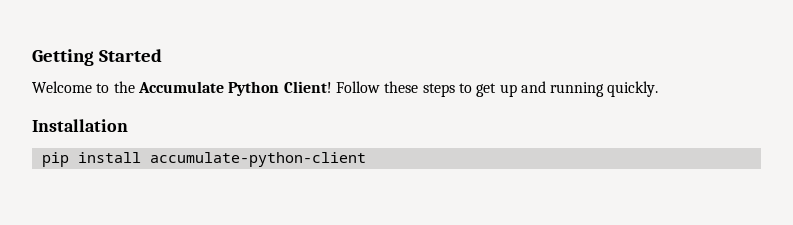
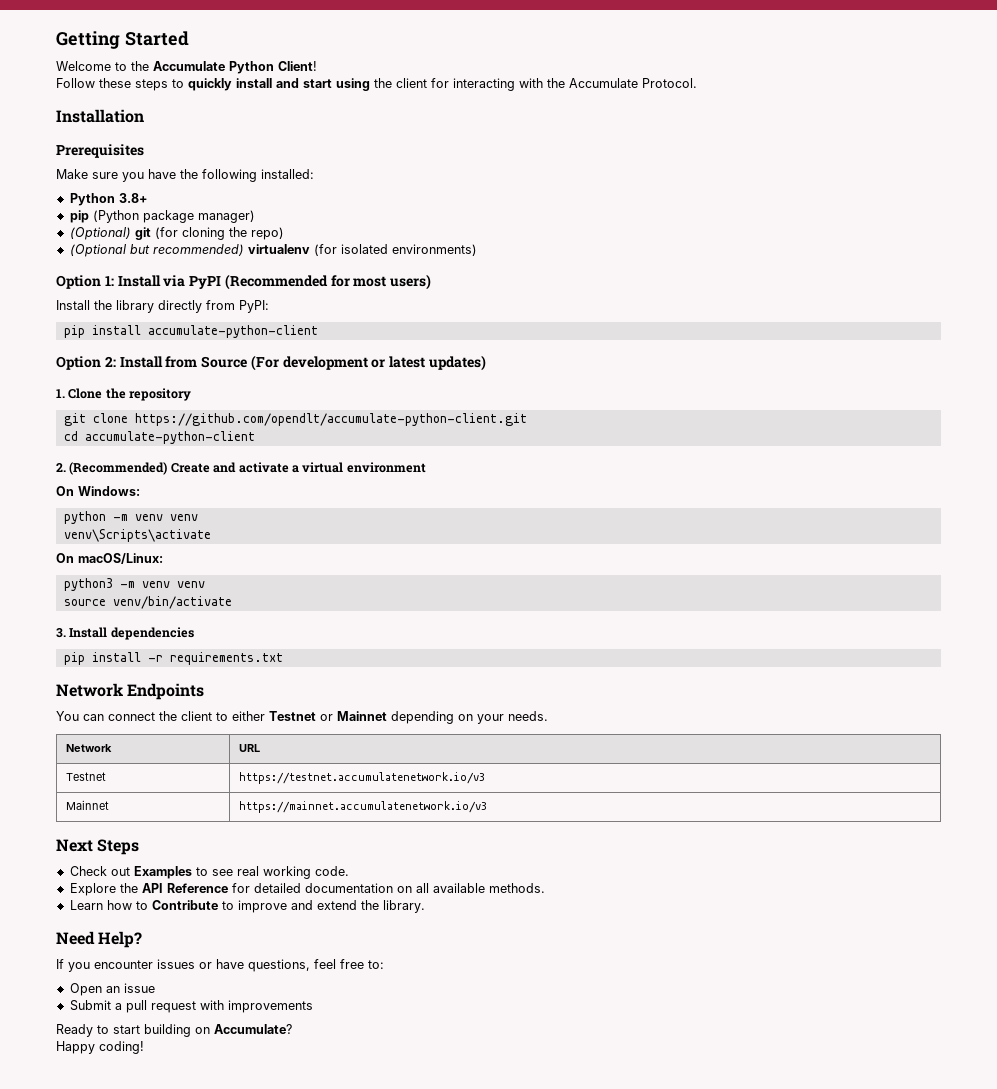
- Welcome to the Accumulate Python Client! Follow these steps to get up and running quickly.
+ Welcome to the Accumulate Python Client!
+ Follow these steps to quickly install and start using the client for interacting with the Accumulate Protocol.
  Installation
+ Prerequisites
+ Make sure you have the following installed:
+ Python 3.8+
+ pip (Python package manager)
+ (Optional) git (for cloning the repo)
+ (Optional but recommended) virtualenv (for isolated environments)
+ Option 1: Install via PyPI (Recommended for most users)
+ Install the library directly from PyPI:
  pip install accumulate-python-client
+ Option 2: Install from Source (For development or latest updates)
+ 1. Clone the repository
+ git clone https://github.com/opendlt/accumulate-python-client.git
+ cd accumulate-python-client
+ 2. (Recommended) Create and activate a virtual environment
+ On Windows:
+ python -m venv venv
+ venv\Scripts\activate
+ On macOS/Linux:
+ python3 -m venv venv
+ source venv/bin/activate
+ 3. Install dependencies
+ pip install -r requirements.txt
+ Network Endpoints
+ You can connect the client to either Testnet or Mainnet depending on your needs.
+ Network | URL
+ Testnet | https://testnet.accumulatenetwork.io/v3
+ Mainnet | https://mainnet.accumulatenetwork.io/v3
+ Next Steps
+ Check out Examples to see real working code.
+ Explore the API Reference for detailed documentation on all available methods.
+ Learn how to Contribute to improve and extend the library.
+ Need Help?
+ If you encounter issues or have questions, feel free to:
+ Open an issue
+ Submit a pull request with improvements
+ Ready to start building on Accumulate?
+ Happy coding!

